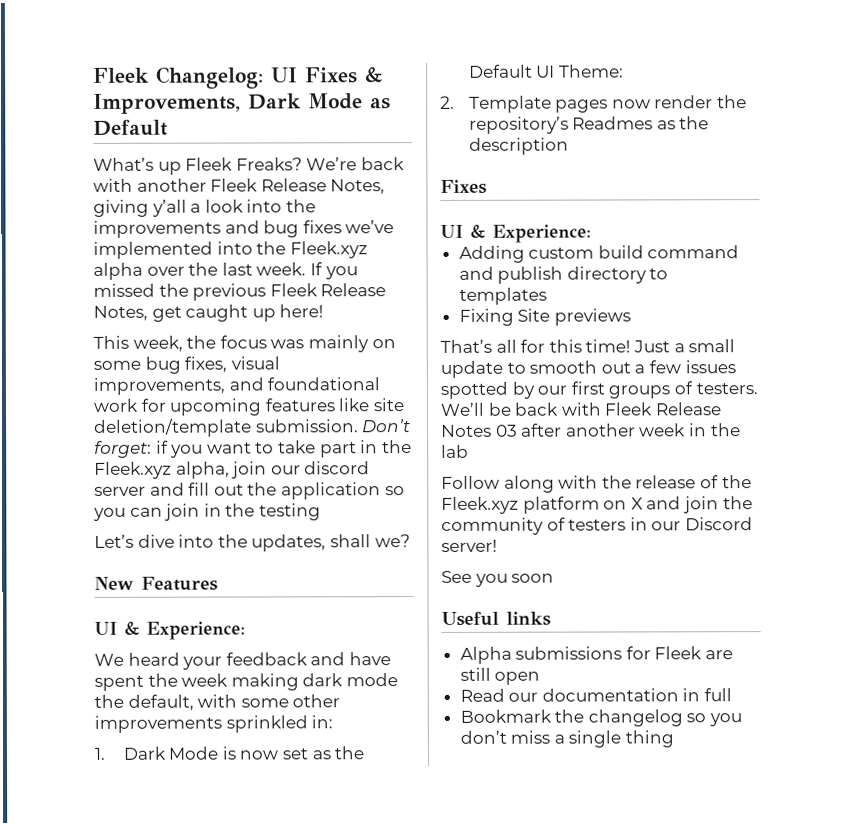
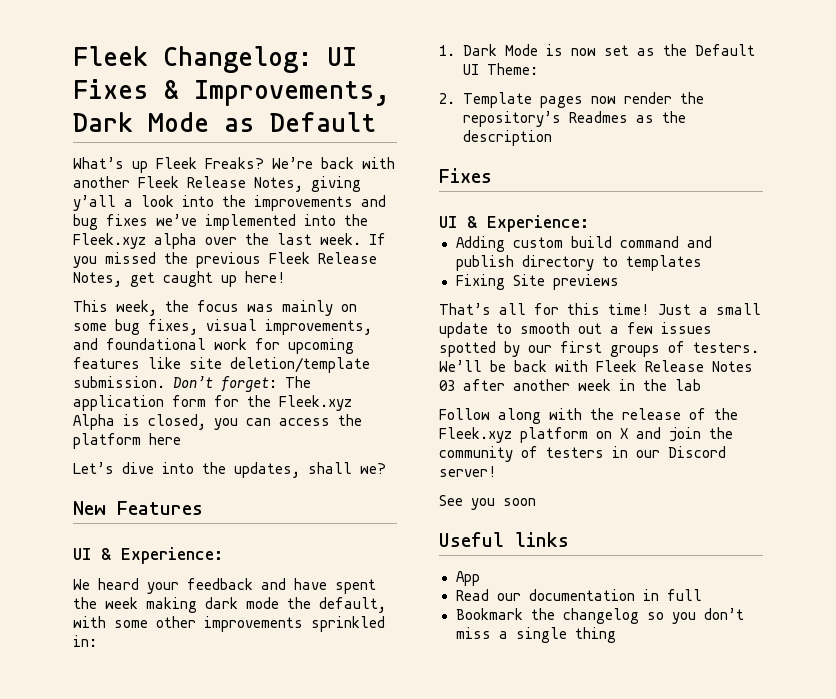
- Don’t forget: if you want to take part in the Fleek.xyz alpha, join our discord server and fill out the application so you can join in the testing
+ Don’t forget: The application form for the Fleek.xyz Alpha is closed, you can access the platform here
- Alpha submissions for Fleek are still open
+ App

